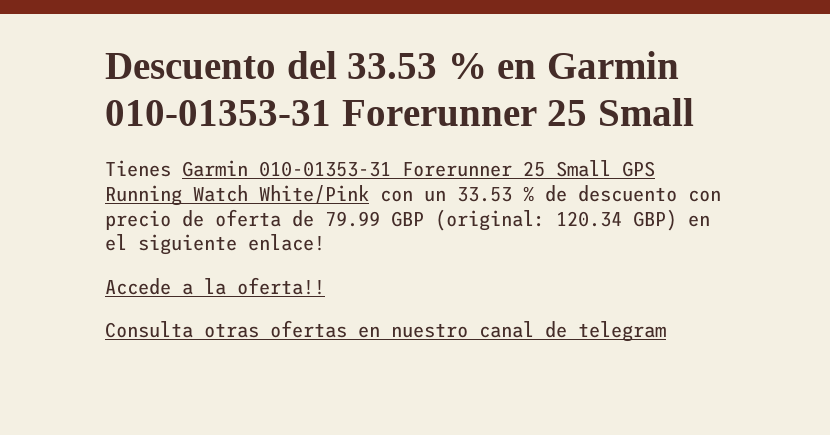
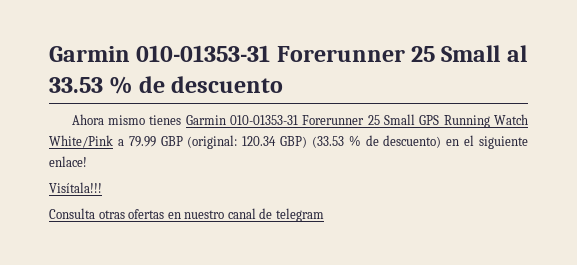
- Descuento del 33.53 % en Garmin 010-01353-31 Forerunner 25 Small
- Tienes Garmin 010-01353-31 Forerunner 25 Small GPS Running Watch White/Pink con un 33.53 % de descuento con precio de oferta de 79.99 GBP (original: 120.34 GBP) en el siguiente enlace!
+ Garmin 010-01353-31 Forerunner 25 Small al 33.53 % de descuento
+ Ahora mismo tienes Garmin 010-01353-31 Forerunner 25 Small GPS Running Watch White/Pink a 79.99 GBP (original: 120.34 GBP) (33.53 % de descuento) en el siguiente enlace!
- Accede a la oferta!!
+ Visítala!!!

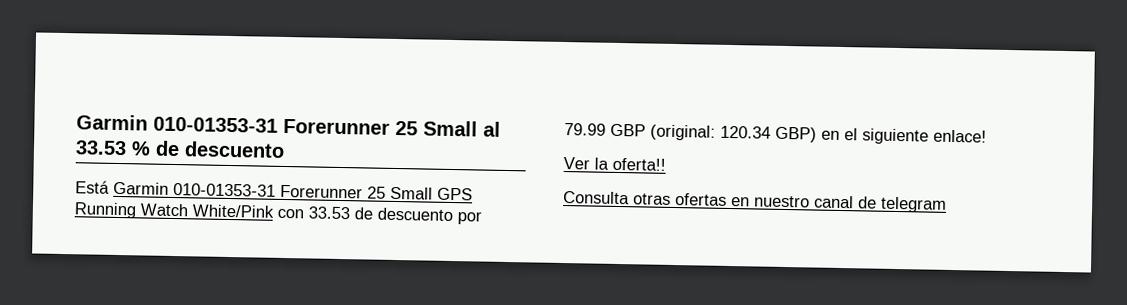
- Ahora mismo tienes Garmin 010-01353-31 Forerunner 25 Small GPS Running Watch White/Pink a 79.99 GBP (original: 120.34 GBP) (33.53 % de descuento) en el siguiente enlace!
+ Está Garmin 010-01353-31 Forerunner 25 Small GPS Running Watch White/Pink con 33.53 de descuento por 79.99 GBP (original: 120.34 GBP) en el siguiente enlace!
- Visítala!!!
+ Ver la oferta!!

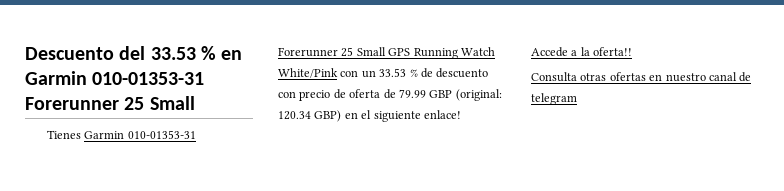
- Garmin 010-01353-31 Forerunner 25 Small al 33.53 % de descuento
- Está Garmin 010-01353-31 Forerunner 25 Small GPS Running Watch White/Pink con 33.53 de descuento por 79.99 GBP (original: 120.34 GBP) en el siguiente enlace!
+ Descuento del 33.53 % en Garmin 010-01353-31 Forerunner 25 Small
+ Tienes Garmin 010-01353-31 Forerunner 25 Small GPS Running Watch White/Pink con un 33.53 % de descuento con precio de oferta de 79.99 GBP (original: 120.34 GBP) en el siguiente enlace!
- Ver la oferta!!
+ Accede a la oferta!!

